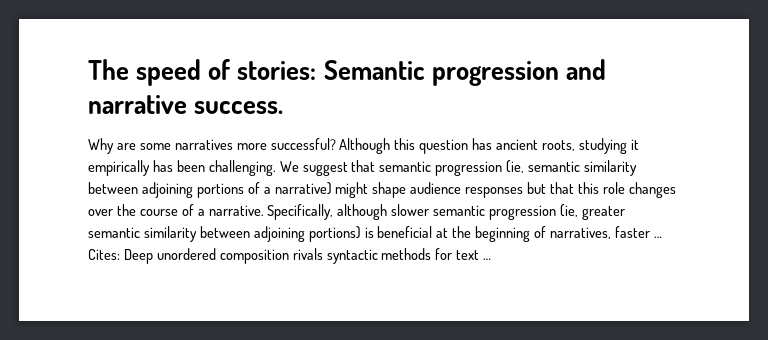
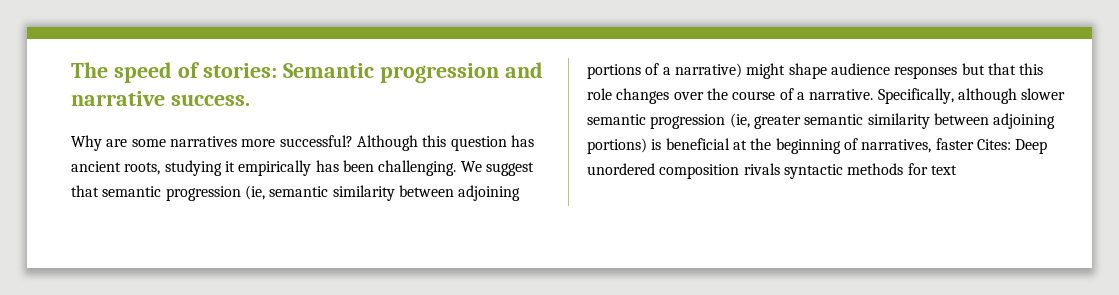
- Specifically, although slower semantic progression (ie, greater semantic similarity between adjoining portions) is beneficial at the beginning of narratives, faster … Cites: Deep unordered composition rivals syntactic methods for text …
+ Specifically, although slower semantic progression (ie, greater semantic similarity between adjoining portions) is beneficial at the beginning of narratives, faster Cites: Deep unordered composition rivals syntactic methods for text

